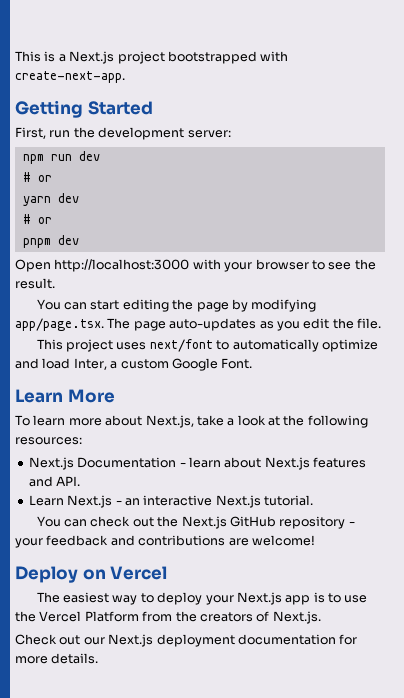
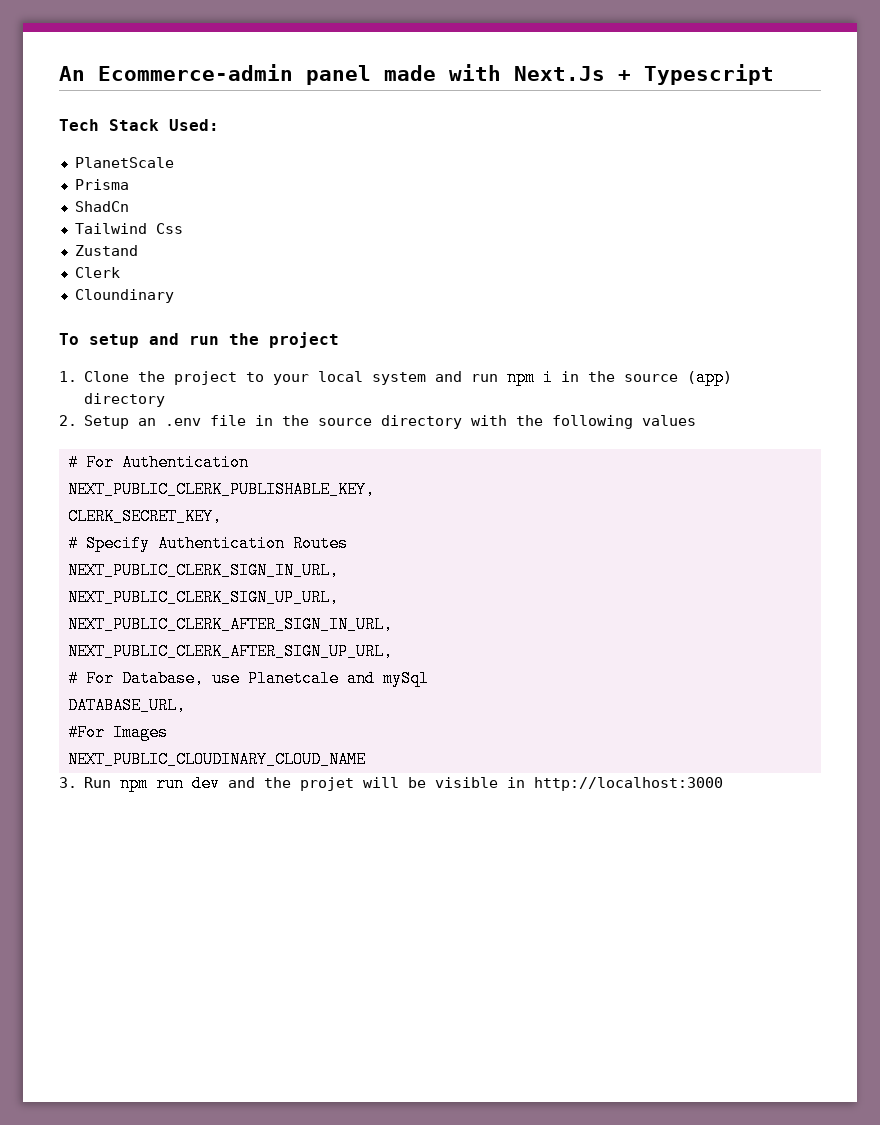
- This is a Next.js project bootstrapped with create-next-app.
- Getting Started
- First, run the development server:
- npm run dev
- # or
- yarn dev
- # or
- pnpm dev
- Open http://localhost:3000 with your browser to see the result.
- You can start editing the page by modifying app/page.tsx. The page auto-updates as you edit the file.
- This project uses next/font to automatically optimize and load Inter, a custom Google Font.
- Learn More
- To learn more about Next.js, take a look at the following resources:
- Next.js Documentation - learn about Next.js features and API.
- Learn Next.js - an interactive Next.js tutorial.
- You can check out the Next.js GitHub repository - your feedback and contributions are welcome!
- Deploy on Vercel
- The easiest way to deploy your Next.js app is to use the Vercel Platform from the creators of Next.js.
- Check out our Next.js deployment documentation for more details.
+ An Ecommerce-admin panel made with Next.Js + Typescript
+ Tech Stack Used:
+ PlanetScale
+ Prisma
+ ShadCn
+ Tailwind Css
+ Zustand
+ Clerk
+ Cloundinary
+ To setup and run the project
+ 1. Clone the project to your local system and run npm i in the source (app) directory
+ 2. Setup an .env file in the source directory with the following values
+ # For Authentication
+ NEXT_PUBLIC_CLERK_PUBLISHABLE_KEY,
+ CLERK_SECRET_KEY,
+ # Specify Authentication Routes
+ NEXT_PUBLIC_CLERK_SIGN_IN_URL,
+ NEXT_PUBLIC_CLERK_SIGN_UP_URL,
+ NEXT_PUBLIC_CLERK_AFTER_SIGN_IN_URL,
+ NEXT_PUBLIC_CLERK_AFTER_SIGN_UP_URL,
+ # For Database, use Planetcale and mySql
+ DATABASE_URL,
+ #For Images
+ NEXT_PUBLIC_CLOUDINARY_CLOUD_NAME
+ 3. Run npm run dev and the projet will be visible in http://localhost:3000

